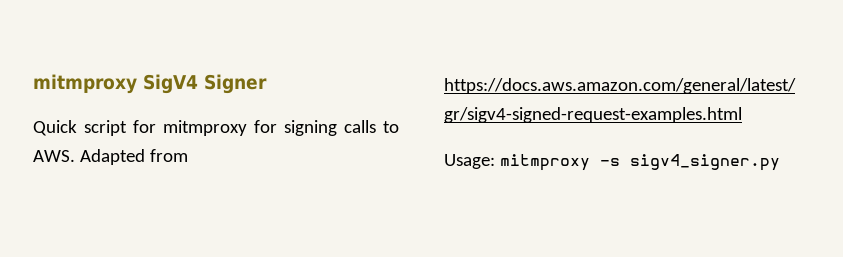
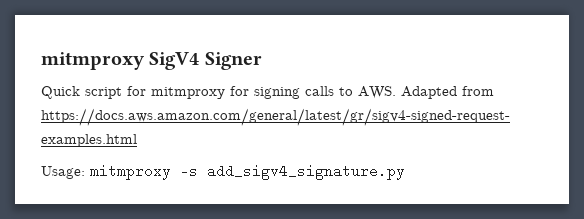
- Usage: mitmproxy -s sigv4_signer.py
+ Usage: mitmproxy -s add_sigv4_signature.py

